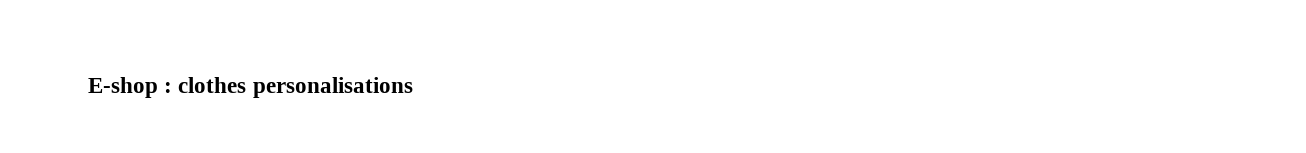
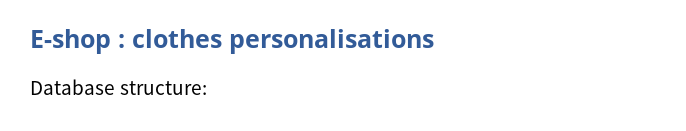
+ Database structure:

